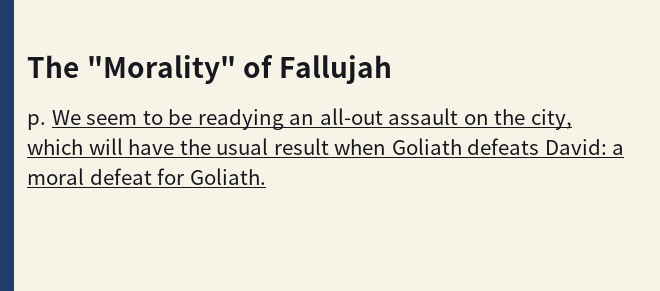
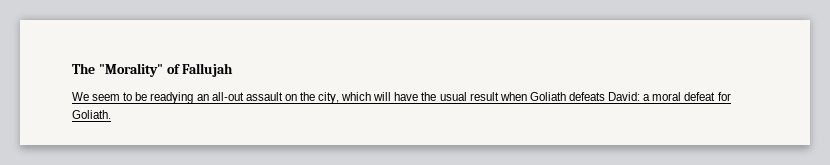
- p. We seem to be readying an all-out assault on the city, which will have the usual result when Goliath defeats David: a moral defeat for Goliath.
+ We seem to be readying an all-out assault on the city, which will have the usual result when Goliath defeats David: a moral defeat for Goliath.

